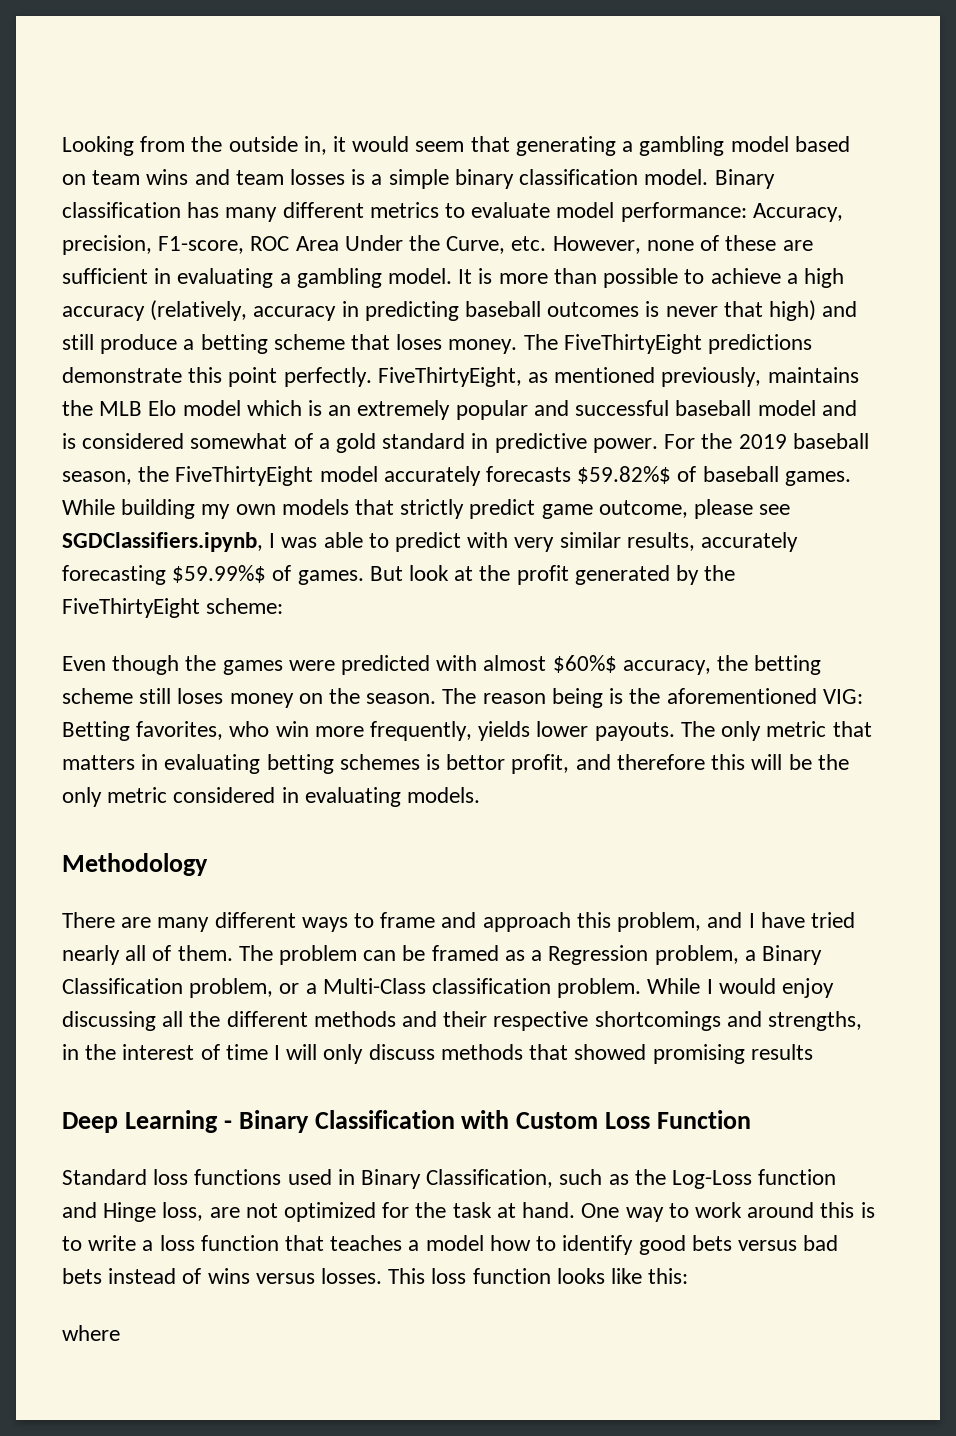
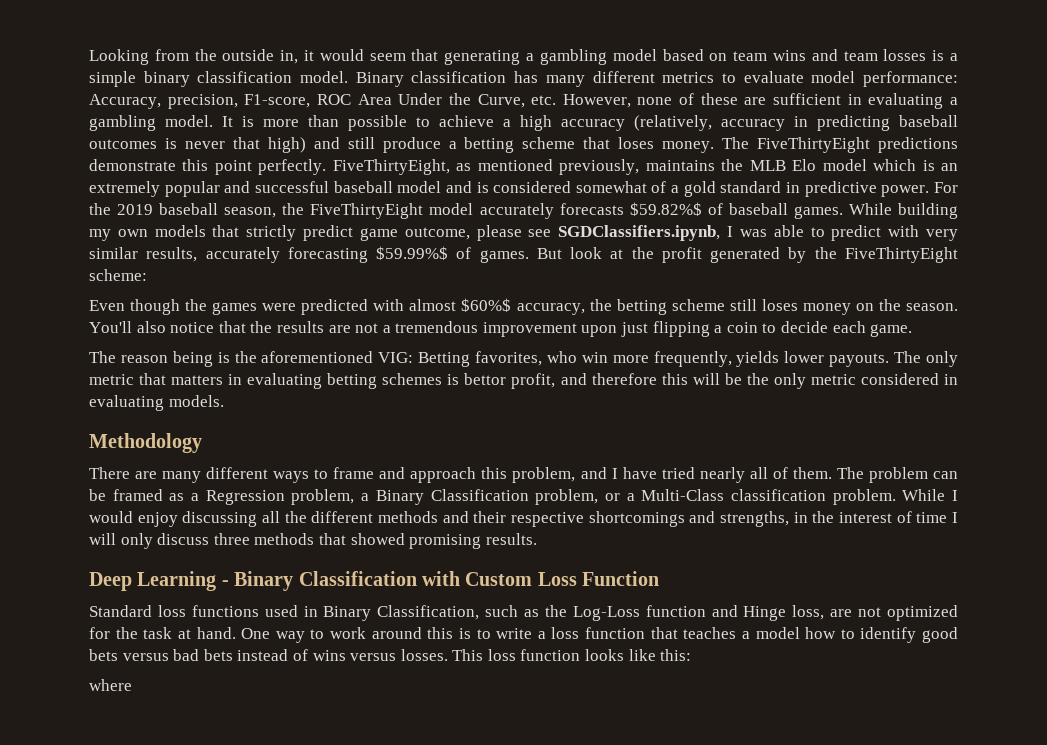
- Even though the games were predicted with almost $60%$ accuracy, the betting scheme still loses money on the season. The reason being is the aforementioned VIG: Betting favorites, who win more frequently, yields lower payouts.
+ Even though the games were predicted with almost $60%$ accuracy, the betting scheme still loses money on the season. You'll also notice that the results are not a tremendous improvement upon just flipping a coin to decide each game.
+ The reason being is the aforementioned VIG: Betting favorites, who win more frequently, yields lower payouts.
- While I would enjoy discussing all the different methods and their respective shortcomings and strengths, in the interest of time I will only discuss methods that showed promising results
+ While I would enjoy discussing all the different methods and their respective shortcomings and strengths, in the interest of time I will only discuss three methods that showed promising results.

